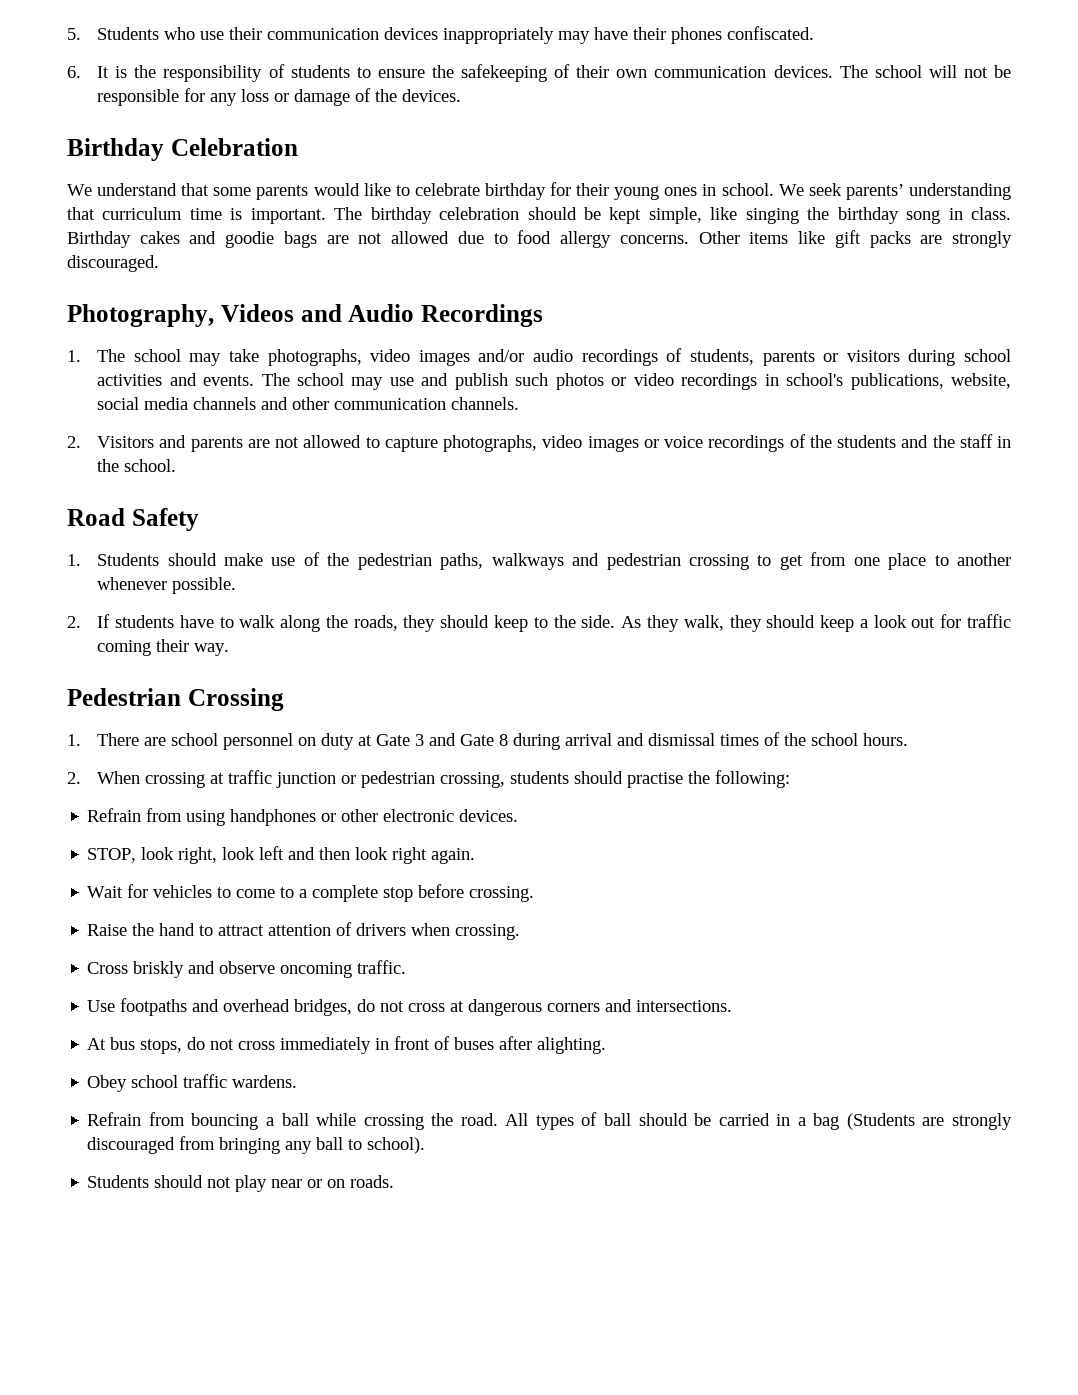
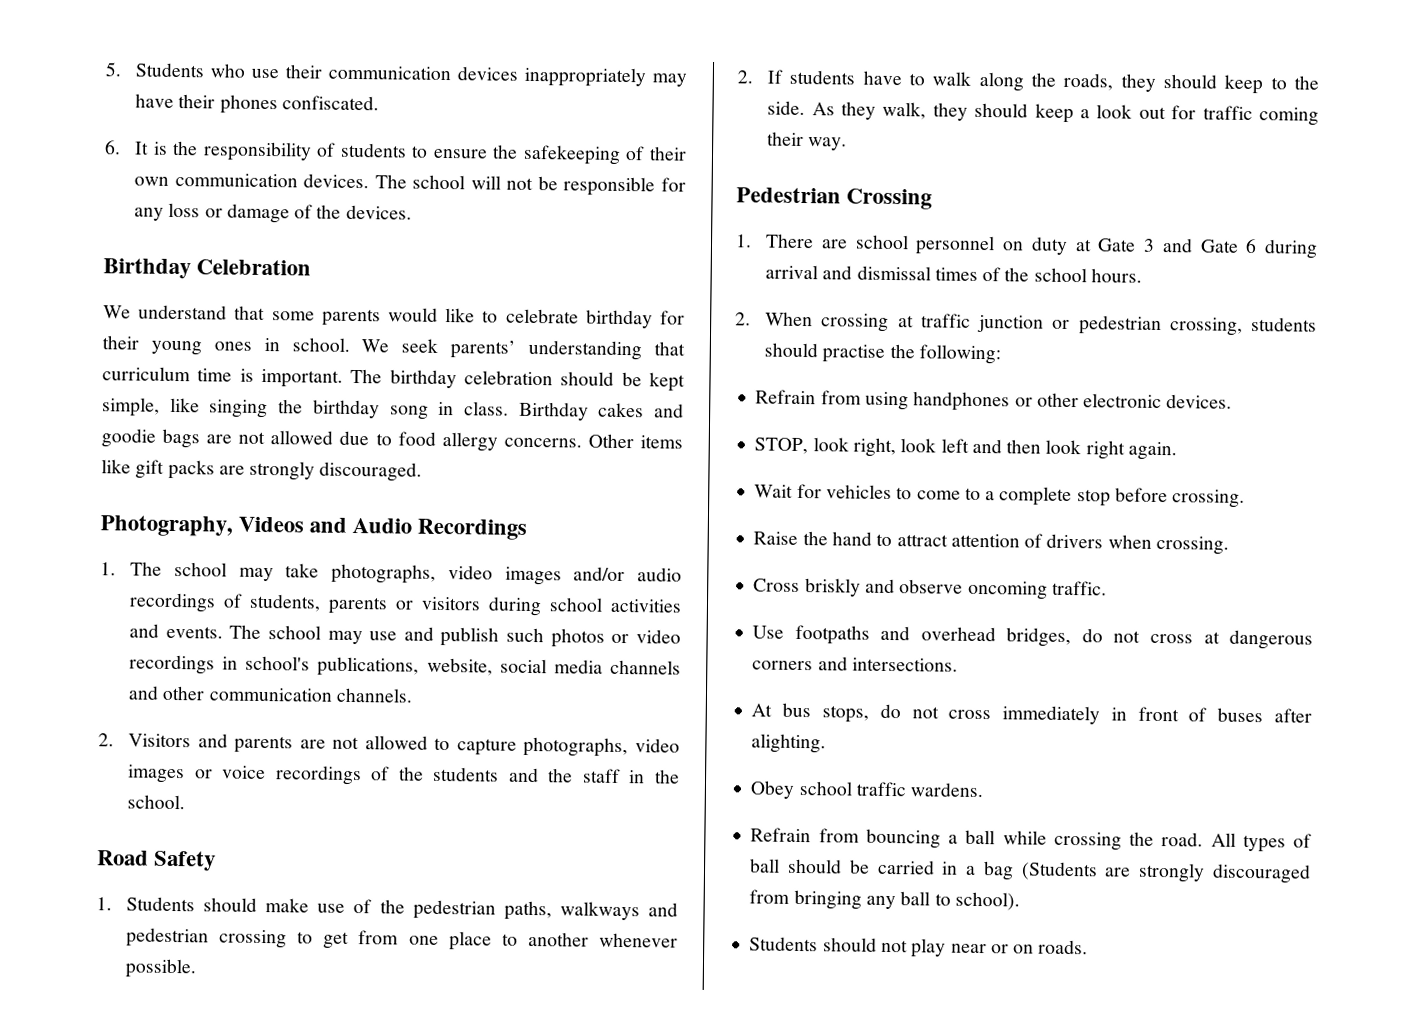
- 1. There are school personnel on duty at Gate 3 and Gate 8 during arrival and dismissal times of the school hours.
+ 1. There are school personnel on duty at Gate 3 and Gate 6 during arrival and dismissal times of the school hours.

